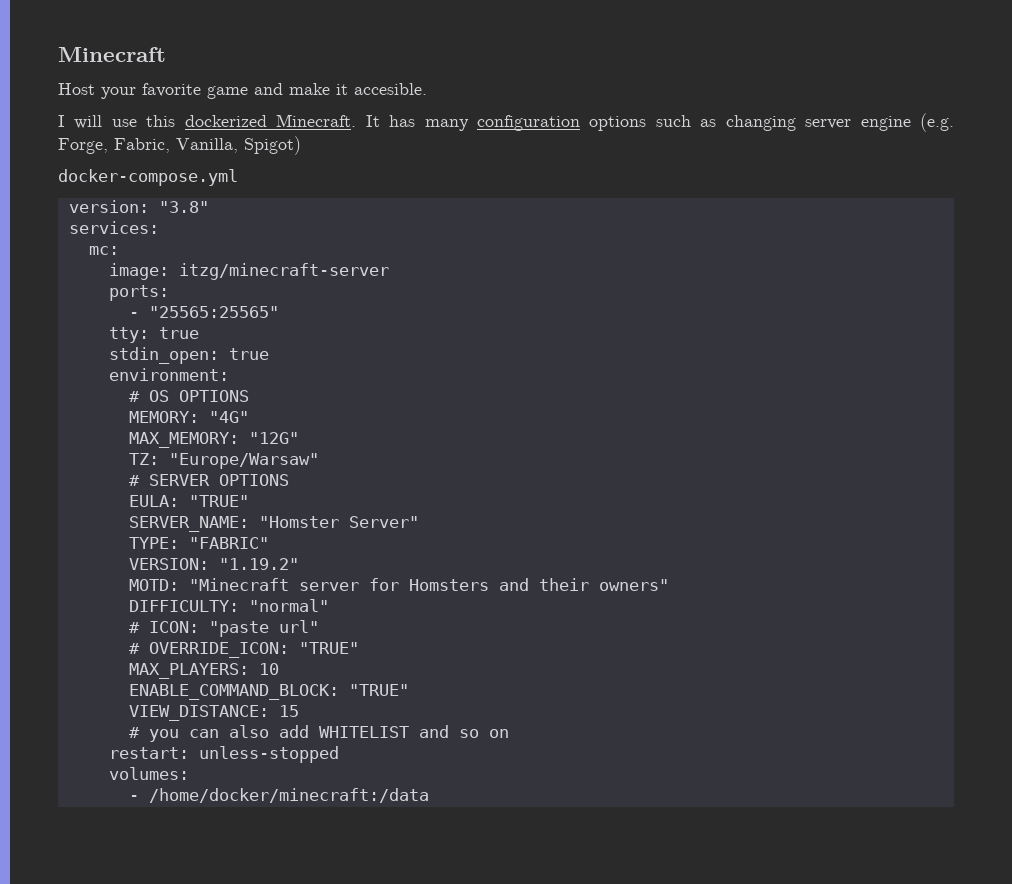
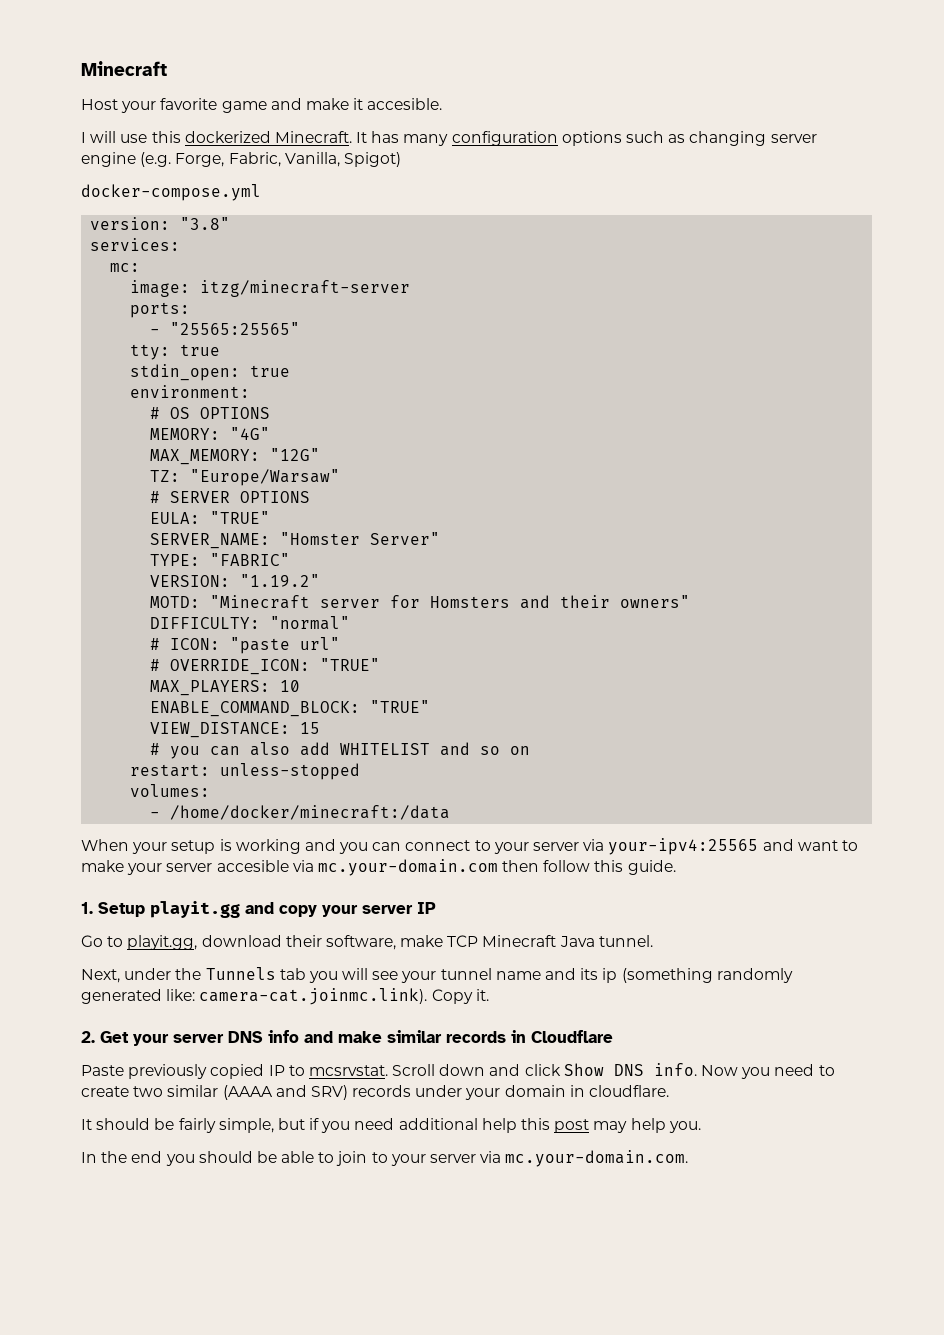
+ When your setup is working and you can connect to your server via your-ipv4:25565 and want to make your server accesible via mc.your-domain.com then follow this guide.
+ 1. Setup playit.gg and copy your server IP
+ Go to playit.gg, download their software, make TCP Minecraft Java tunnel.
+ Next, under the Tunnels tab you will see your tunnel name and its ip (something randomly generated like: camera-cat.joinmc.link). Copy it.
+ 2. Get your server DNS info and make similar records in Cloudflare
+ Paste previously copied IP to mcsrvstat. Scroll down and click Show DNS info. Now you need to create two similar (AAAA and SRV) records under your domain in cloudflare.
+ It should be fairly simple, but if you need additional help this post may help you.
+ In the end you should be able to join to your server via mc.your-domain.com.

